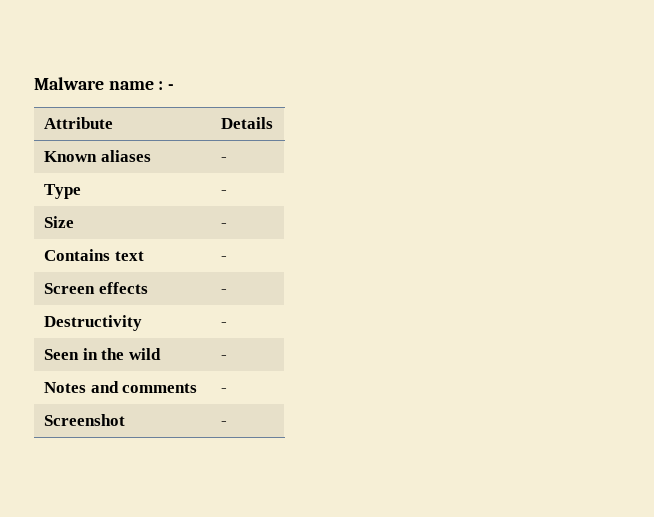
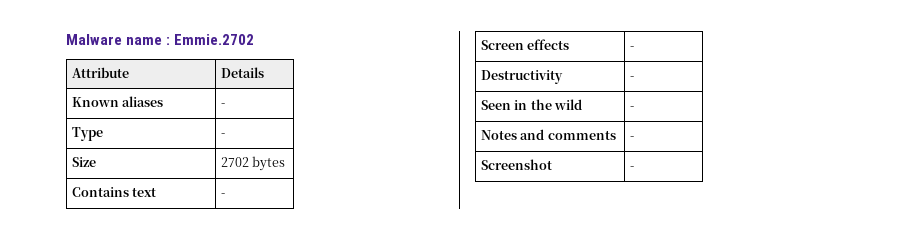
- Malware name : -
+ Malware name : Emmie.2702
- Size | -
+ Size | 2702 bytes

